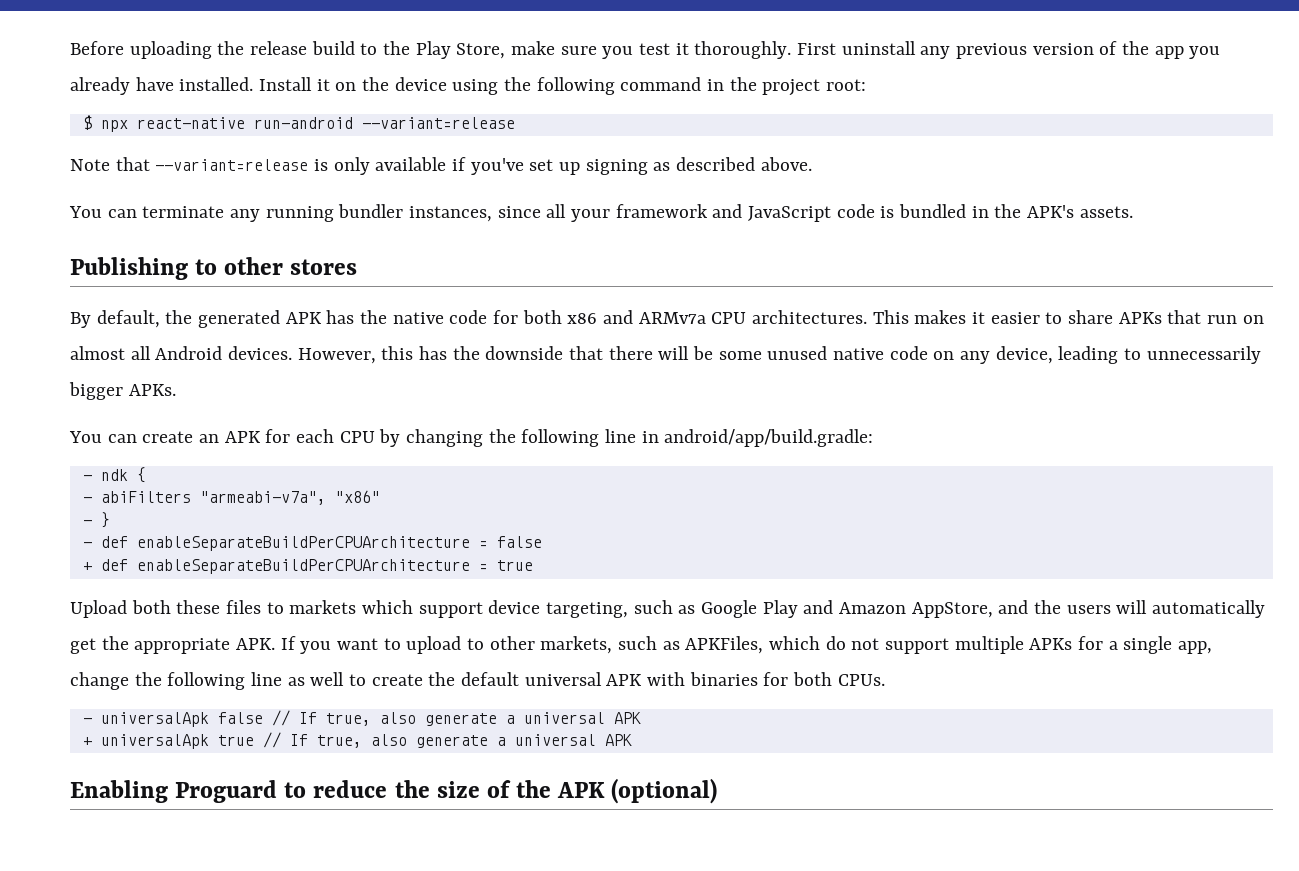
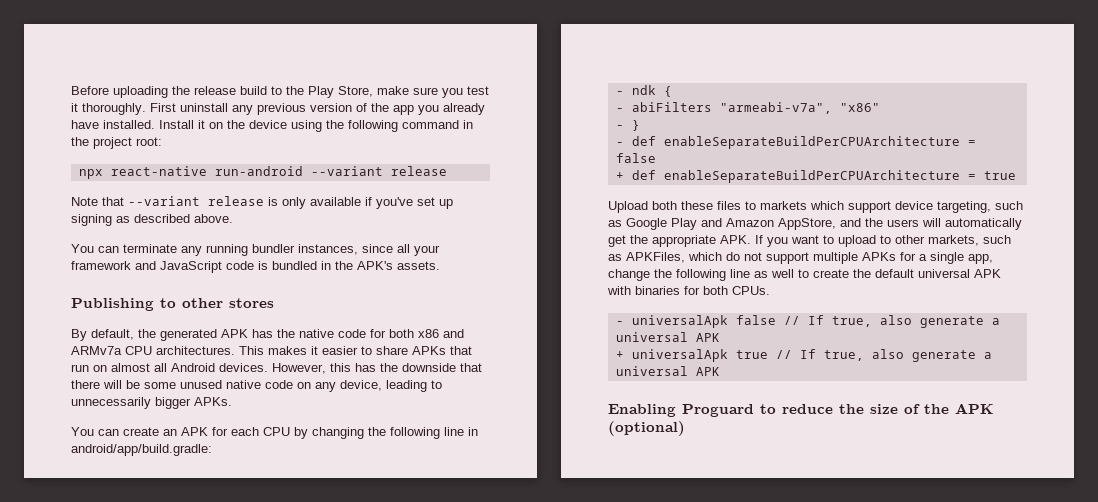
- $ npx react-native run-android --variant=release
+ npx react-native run-android --variant release
- Note that --variant=release is only available if you've set up signing as described above.
+ Note that --variant release is only available if you've set up signing as described above.

